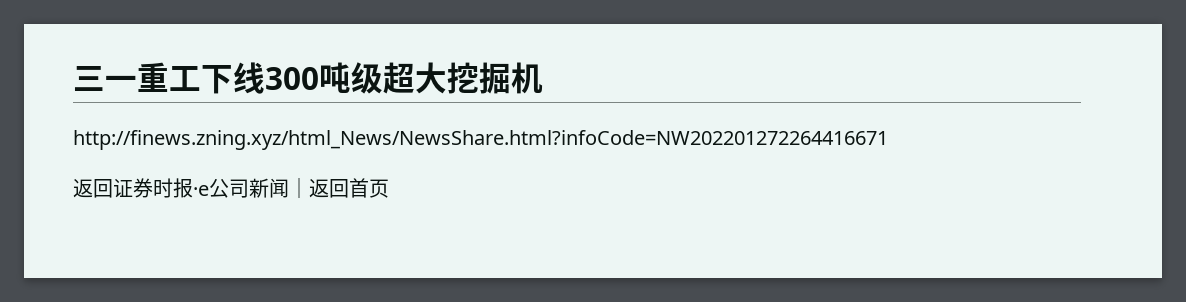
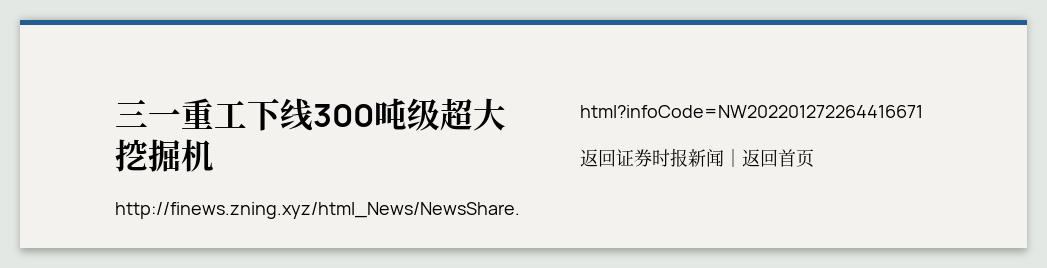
- 返回证券时报·e公司新闻｜返回首页
+ 返回证券时报新闻｜返回首页

